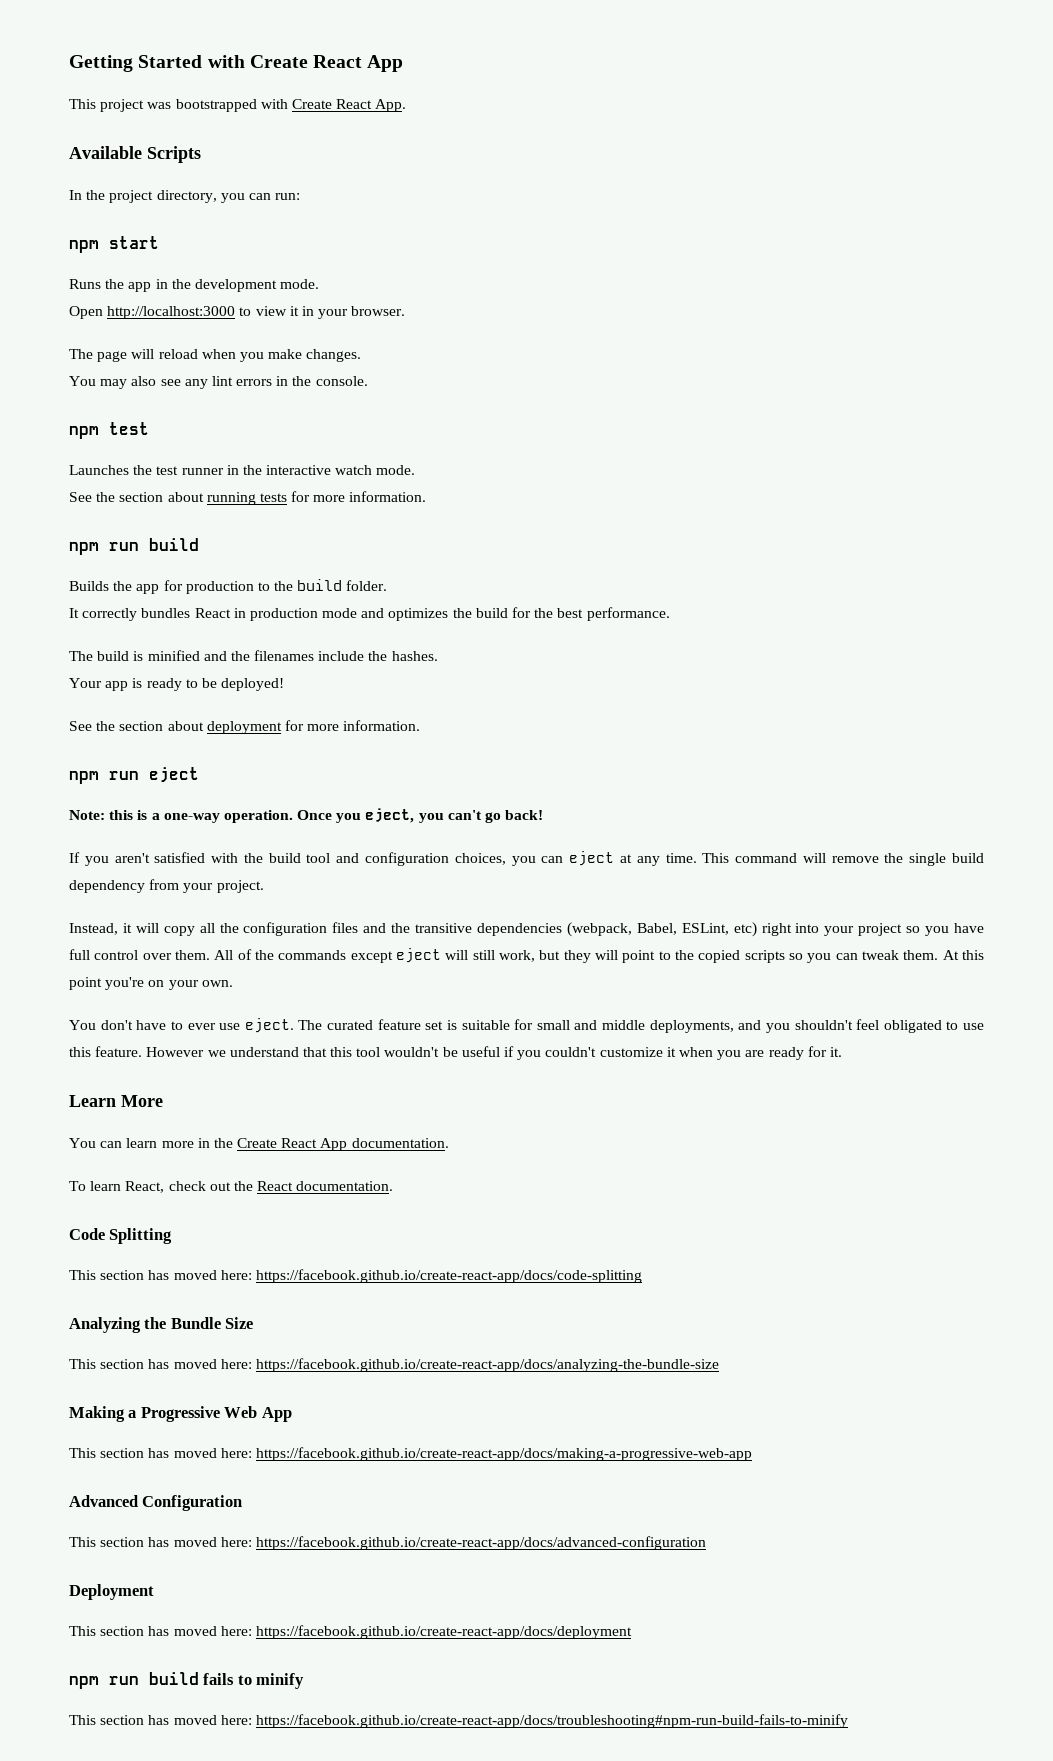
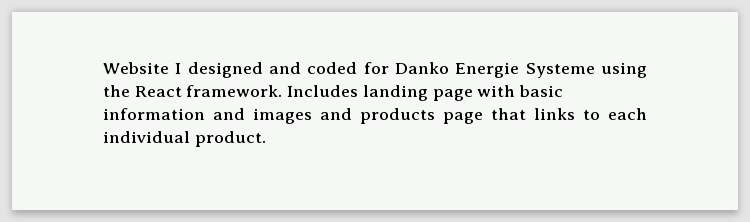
- Getting Started with Create React App
- This project was bootstrapped with Create React App.
- Available Scripts
- In the project directory, you can run:
- npm start
- Runs the app in the development mode.
- Open http://localhost:3000 to view it in your browser.
- The page will reload when you make changes.
- You may also see any lint errors in the console.
- npm test
- Launches the test runner in the interactive watch mode.
- See the section about running tests for more information.
- npm run build
- Builds the app for production to the build folder.
- It correctly bundles React in production mode and optimizes the build for the best performance.
- The build is minified and the filenames include the hashes.
- Your app is ready to be deployed!
- See the section about deployment for more information.
- npm run eject
- Note: this is a one-way operation. Once you eject, you can't go back!
- If you aren't satisfied with the build tool and configuration choices, you can eject at any time. This command will remove the single build dependency from your project.
- Instead, it will copy all the configuration files and the transitive dependencies (webpack, Babel, ESLint, etc) right into your project so you have full control over them. All of the commands except eject will still work, but they will point to the copied scripts so you can tweak them. At this point you're on your own.
- You don't have to ever use eject. The curated feature set is suitable for small and middle deployments, and you shouldn't feel obligated to use this feature. However we understand that this tool wouldn't be useful if you couldn't customize it when you are ready for it.
- Learn More
- You can learn more in the Create React App documentation.
- To learn React, check out the React documentation.
- Code Splitting
- This section has moved here: https://facebook.github.io/create-react-app/docs/code-splitting
- Analyzing the Bundle Size
- This section has moved here: https://facebook.github.io/create-react-app/docs/analyzing-the-bundle-size
- Making a Progressive Web App
- This section has moved here: https://facebook.github.io/create-react-app/docs/making-a-progressive-web-app
- Advanced Configuration
- This section has moved here: https://facebook.github.io/create-react-app/docs/advanced-configuration
- Deployment
- This section has moved here: https://facebook.github.io/create-react-app/docs/deployment
- npm run build fails to minify
- This section has moved here: https://facebook.github.io/create-react-app/docs/troubleshooting#npm-run-build-fails-to-minify
+ Website I designed and coded for Danko Energie Systeme using the React framework. Includes landing page with basic information and images and products page that links to each individual product.

